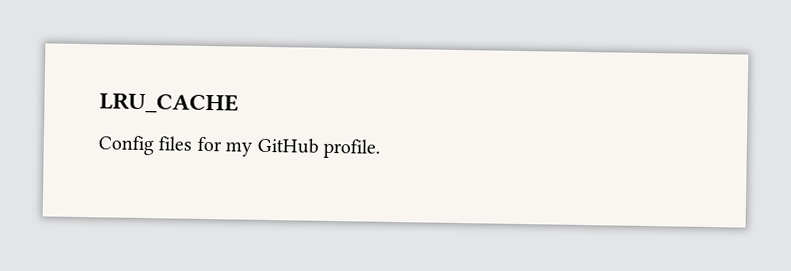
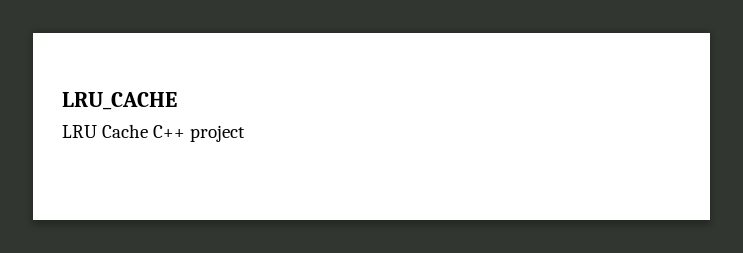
- Config files for my GitHub profile.
+ LRU Cache C++ project

